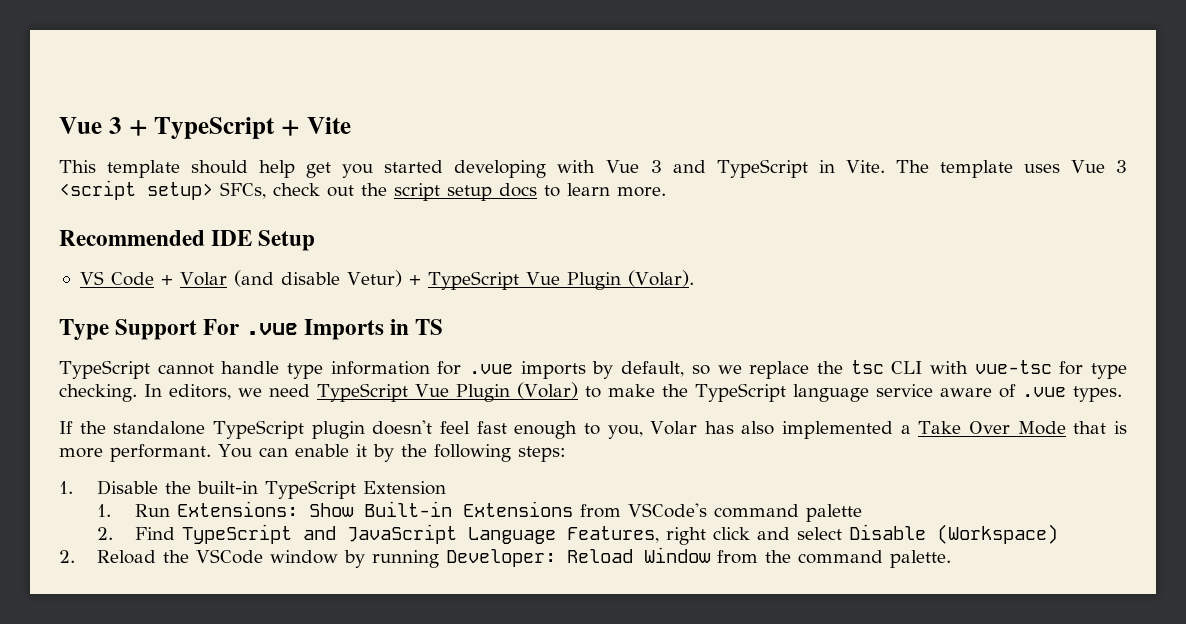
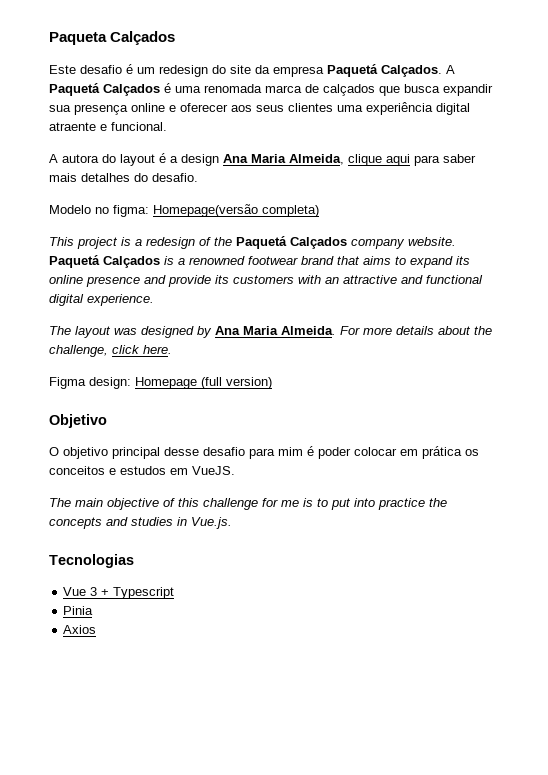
- Vue 3 + TypeScript + Vite
- This template should help get you started developing with Vue 3 and TypeScript in Vite. The template uses Vue 3 <script setup> SFCs, check out the script setup docs to learn more.
- Recommended IDE Setup
- VS Code + Volar (and disable Vetur) + TypeScript Vue Plugin (Volar).
- Type Support For .vue Imports in TS
- TypeScript cannot handle type information for .vue imports by default, so we replace the tsc CLI with vue-tsc for type checking. In editors, we need TypeScript Vue Plugin (Volar) to make the TypeScript language service aware of .vue types.
- If the standalone TypeScript plugin doesn't feel fast enough to you, Volar has also implemented a Take Over Mode that is more performant. You can enable it by the following steps:
- 1. Disable the built-in TypeScript Extension
- 1. Run Extensions: Show Built-in Extensions from VSCode's command palette
- 2. Find TypeScript and JavaScript Language Features, right click and select Disable (Workspace)
- 2. Reload the VSCode window by running Developer: Reload Window from the command palette.
+ Paqueta Calçados
+ Este desafio é um redesign do site da empresa Paquetá Calçados. A Paquetá Calçados é uma renomada marca de calçados que busca expandir sua presença online e oferecer aos seus clientes uma experiência digital atraente e funcional.
+ A autora do layout é a design Ana Maria Almeida, clique aqui para saber mais detalhes do desafio.
+ Modelo no figma: Homepage(versão completa)
+ This project is a redesign of the Paquetá Calçados company website. Paquetá Calçados is a renowned footwear brand that aims to expand its online presence and provide its customers with an attractive and functional digital experience.
+ The layout was designed by Ana Maria Almeida. For more details about the challenge, click here.
+ Figma design: Homepage (full version)
+ Objetivo
+ O objetivo principal desse desafio para mim é poder colocar em prática os conceitos e estudos em VueJS.
+ The main objective of this challenge for me is to put into practice the concepts and studies in Vue.js.
+ Tecnologias
+ Vue 3 + Typescript
+ Pinia
+ Axios

